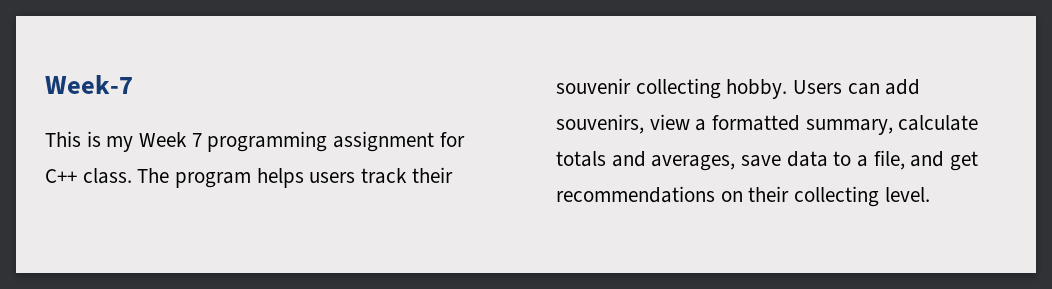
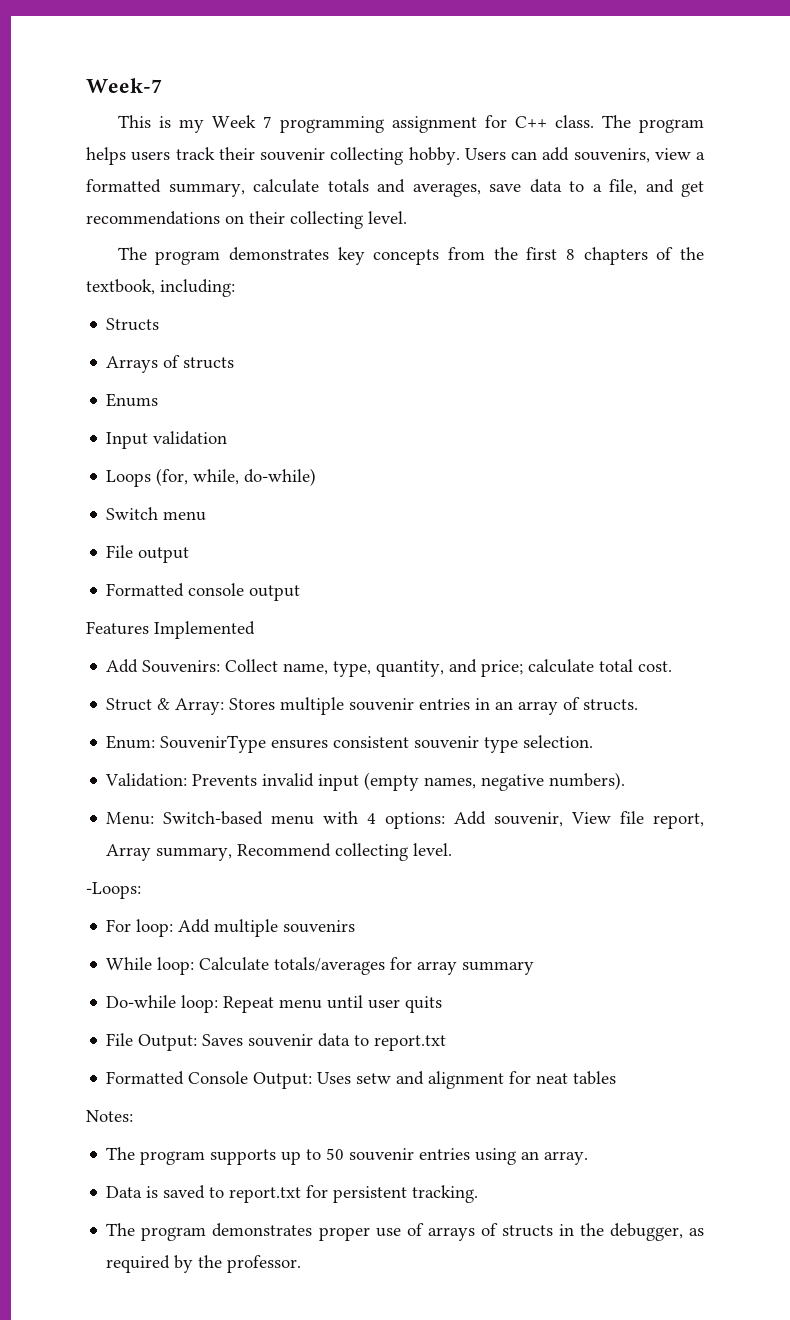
+ The program demonstrates key concepts from the first 8 chapters of the textbook, including:
+ Structs
+ Arrays of structs
+ Enums
+ Input validation
+ Loops (for, while, do-while)
+ Switch menu
+ File output
+ Formatted console output
+ Features Implemented
+ Add Souvenirs: Collect name, type, quantity, and price; calculate total cost.
+ Struct & Array: Stores multiple souvenir entries in an array of structs.
+ Enum: SouvenirType ensures consistent souvenir type selection.
+ Validation: Prevents invalid input (empty names, negative numbers).
+ Menu: Switch-based menu with 4 options: Add souvenir, View file report, Array summary, Recommend collecting level.
+ -Loops:
+ For loop: Add multiple souvenirs
+ While loop: Calculate totals/averages for array summary
+ Do-while loop: Repeat menu until user quits
+ File Output: Saves souvenir data to report.txt
+ Formatted Console Output: Uses setw and alignment for neat tables
+ Notes:
+ The program supports up to 50 souvenir entries using an array.
+ Data is saved to report.txt for persistent tracking.
+ The program demonstrates proper use of arrays of structs in the debugger, as required by the professor.

